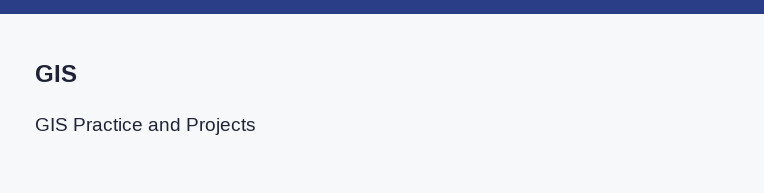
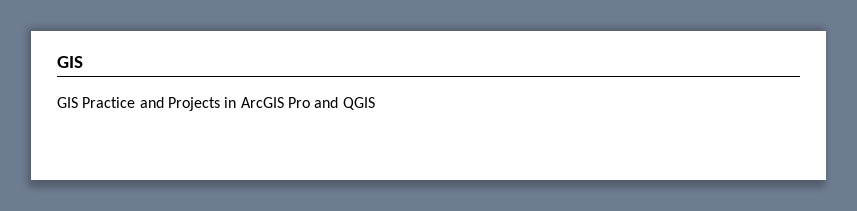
- GIS Practice and Projects
+ GIS Practice and Projects in ArcGIS Pro and QGIS

